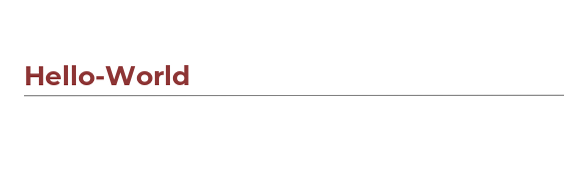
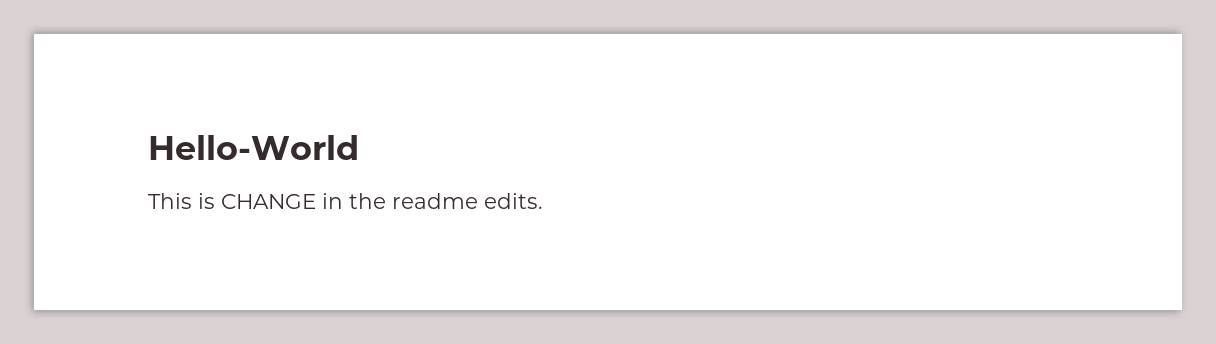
+ This is CHANGE in the readme edits.

